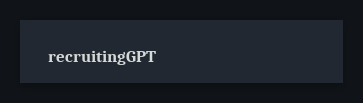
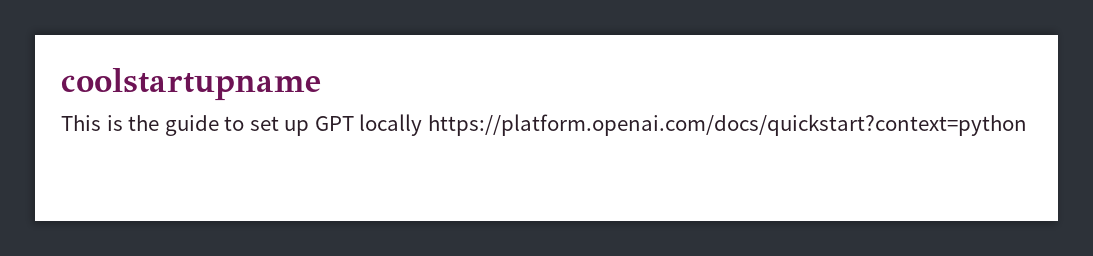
- recruitingGPT
+ coolstartupname
+ This is the guide to set up GPT locally https://platform.openai.com/docs/quickstart?context=python

